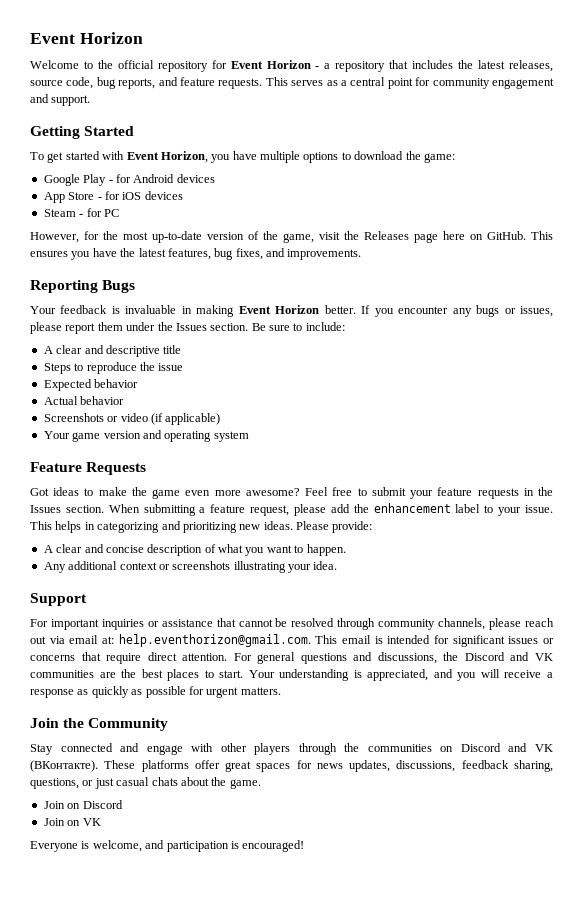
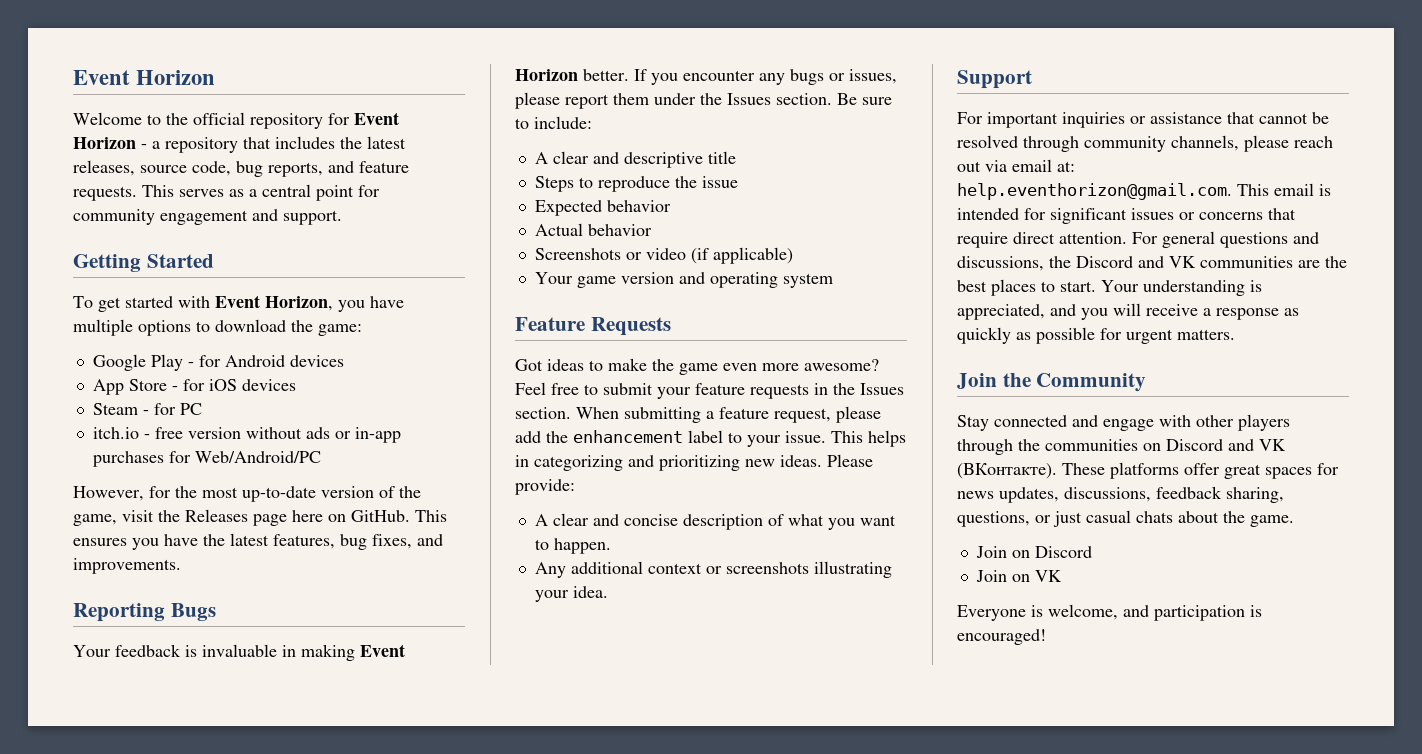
+ itch.io - free version without ads or in-app purchases for Web/Android/PC

